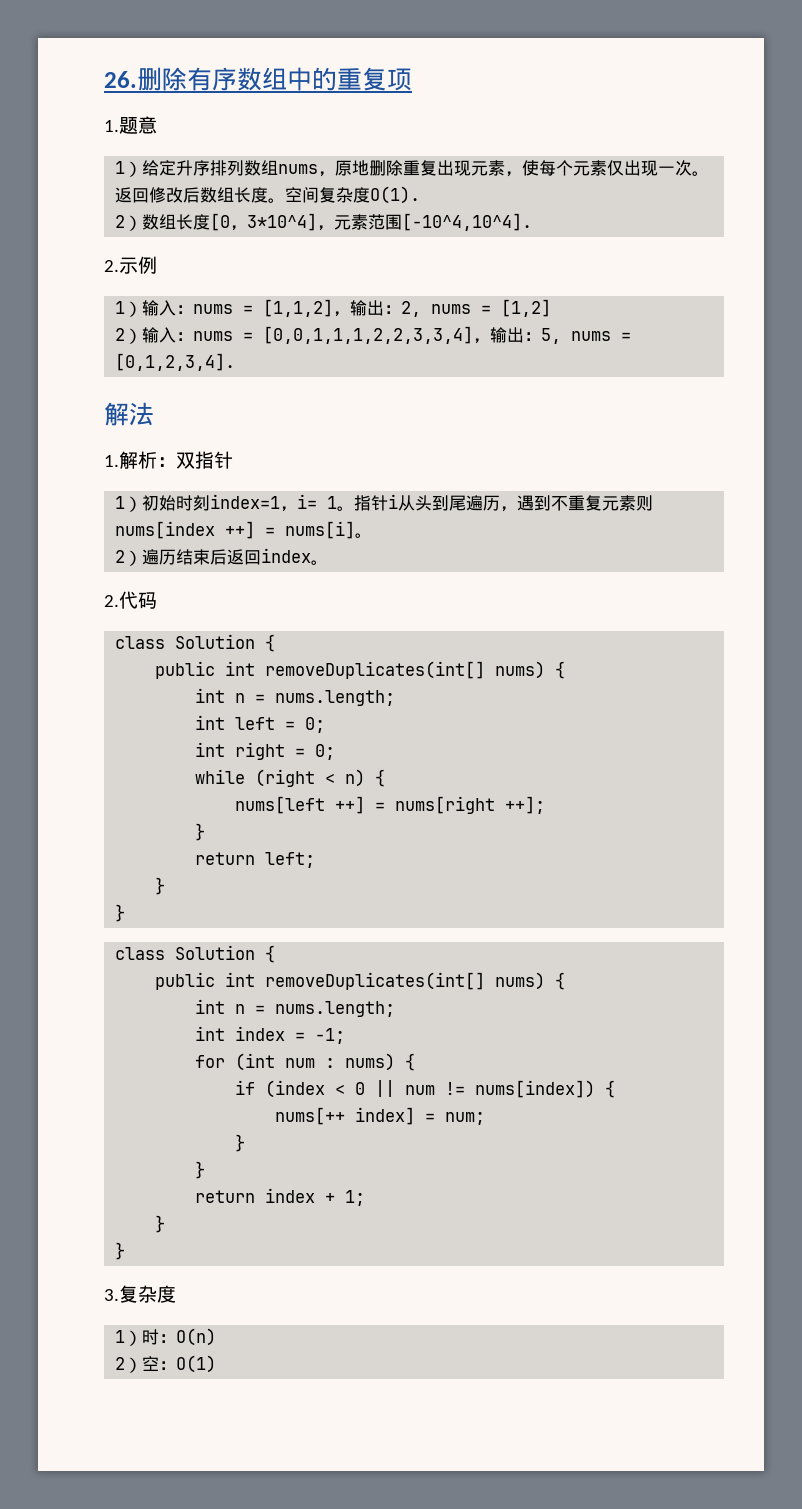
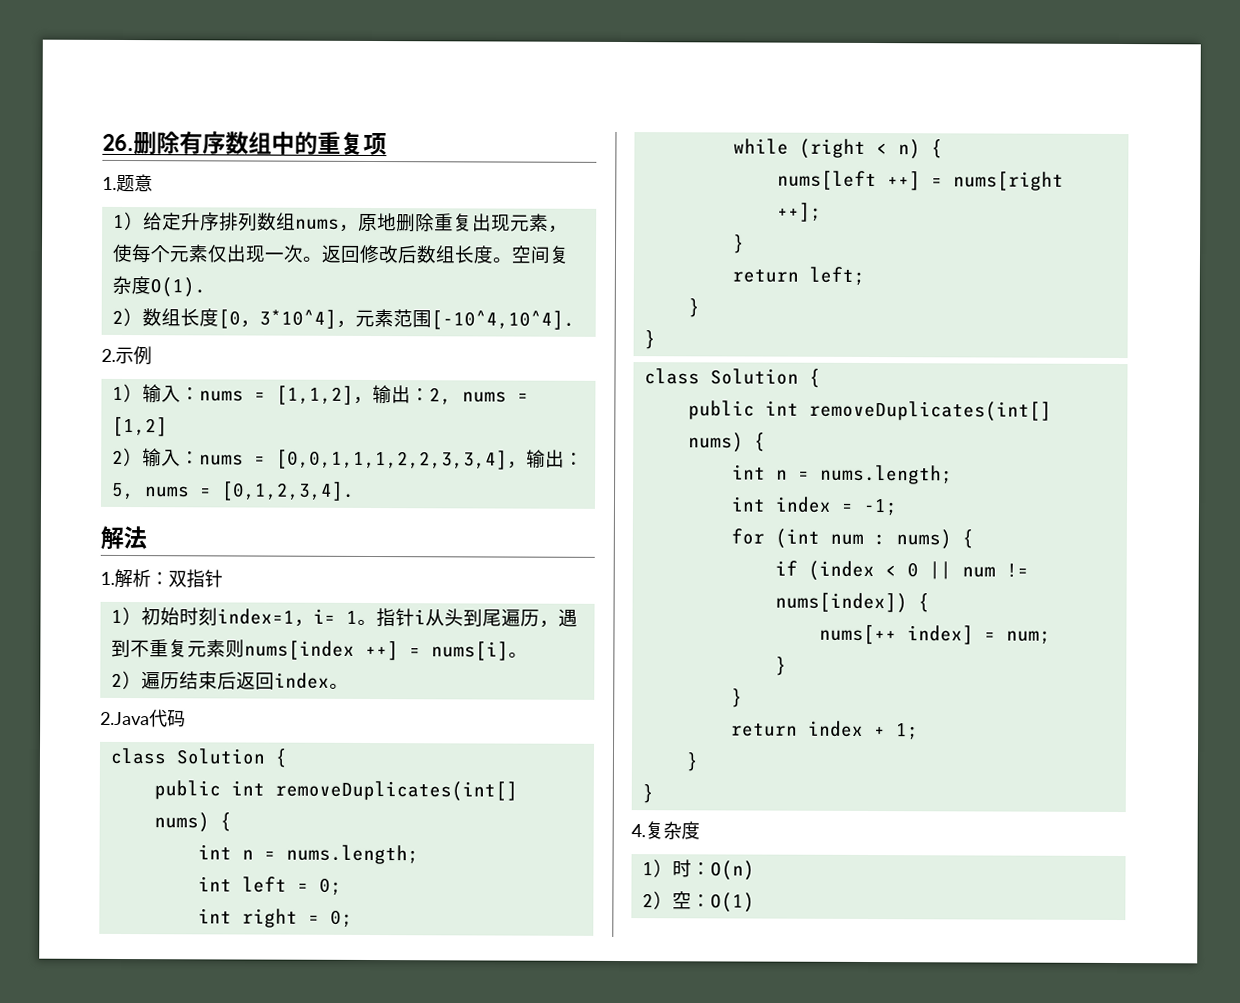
- 2.代码
+ 2.Java代码
- 3.复杂度
+ 4.复杂度

